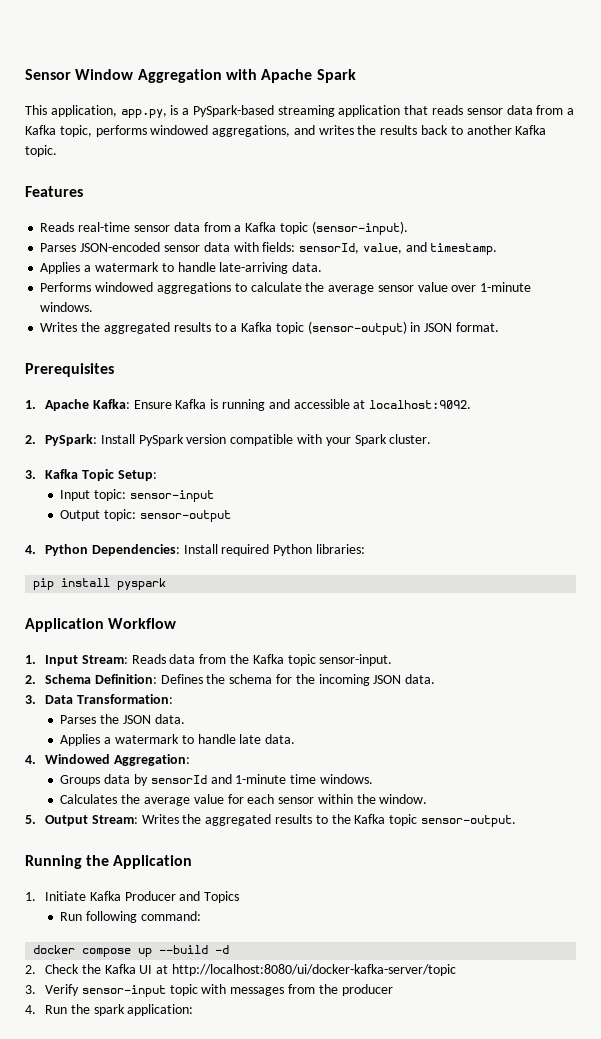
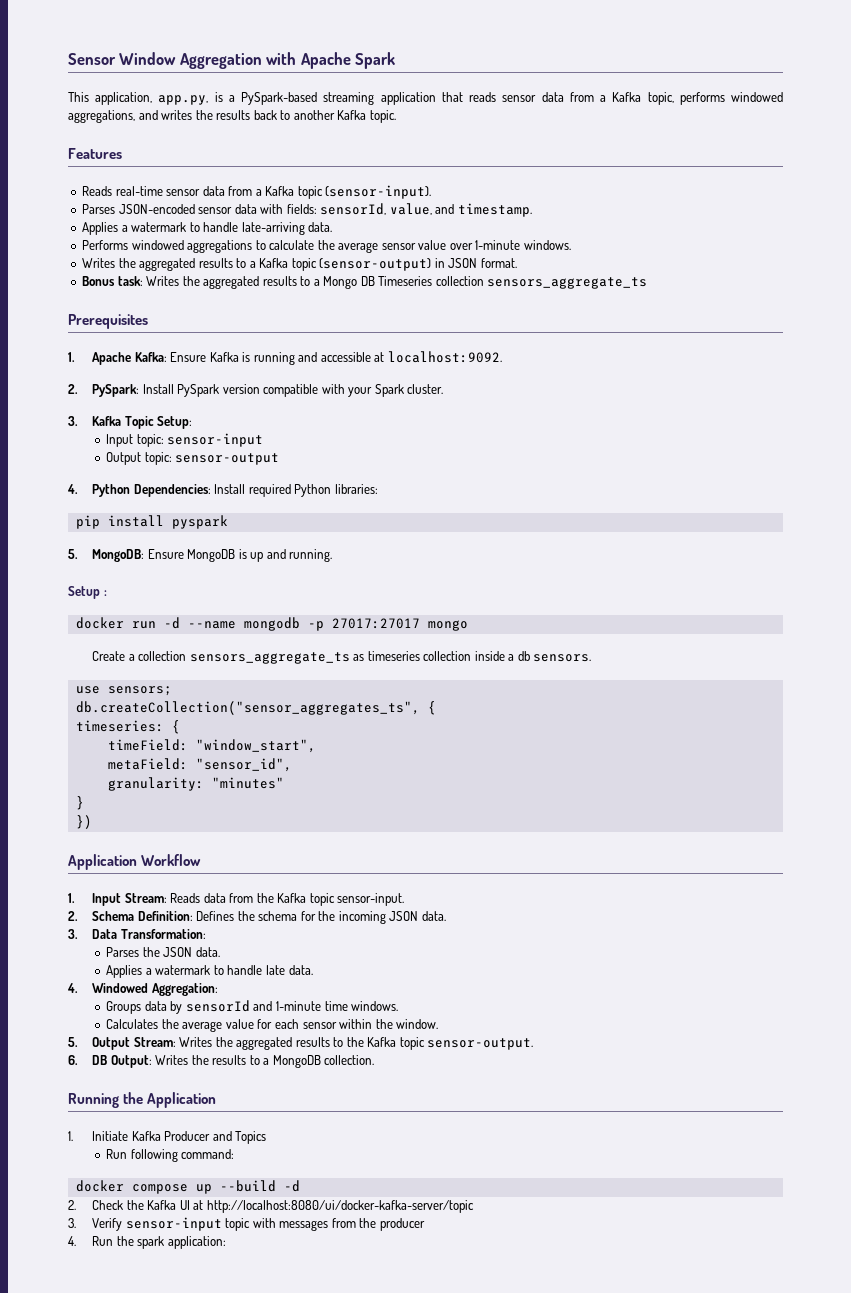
+ Bonus task: Writes the aggregated results to a Mongo DB Timeseries collection sensors_aggregate_ts
+ 5. MongoDB: Ensure MongoDB is up and running.
+ Setup :
+ docker run -d --name mongodb -p 27017:27017 mongo
+ Create a collection sensors_aggregate_ts as timeseries collection inside a db sensors.
+ use sensors;
+ db.createCollection("sensor_aggregates_ts", {
+ timeseries: {
+ timeField: "window_start",
+ metaField: "sensor_id",
+ granularity: "minutes"
+ }
+ })
+ 6. DB Output: Writes the results to a MongoDB collection.

